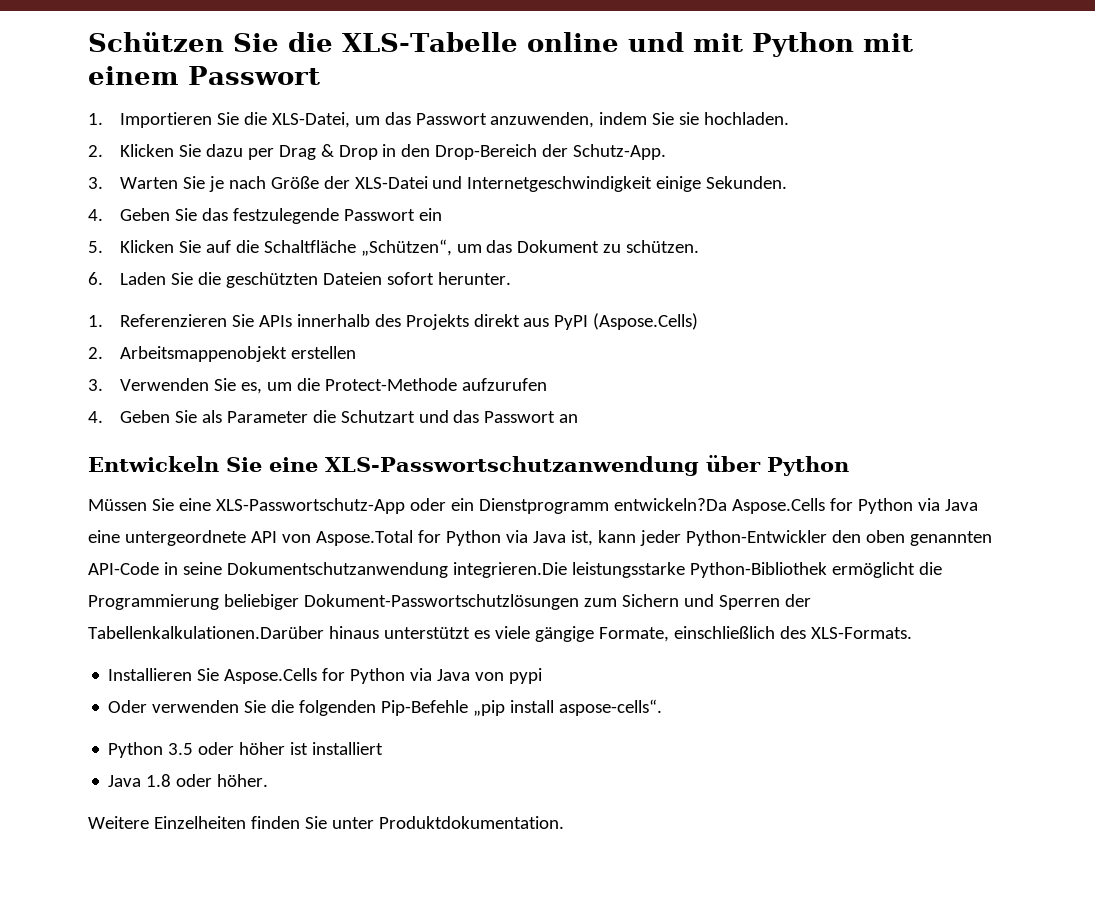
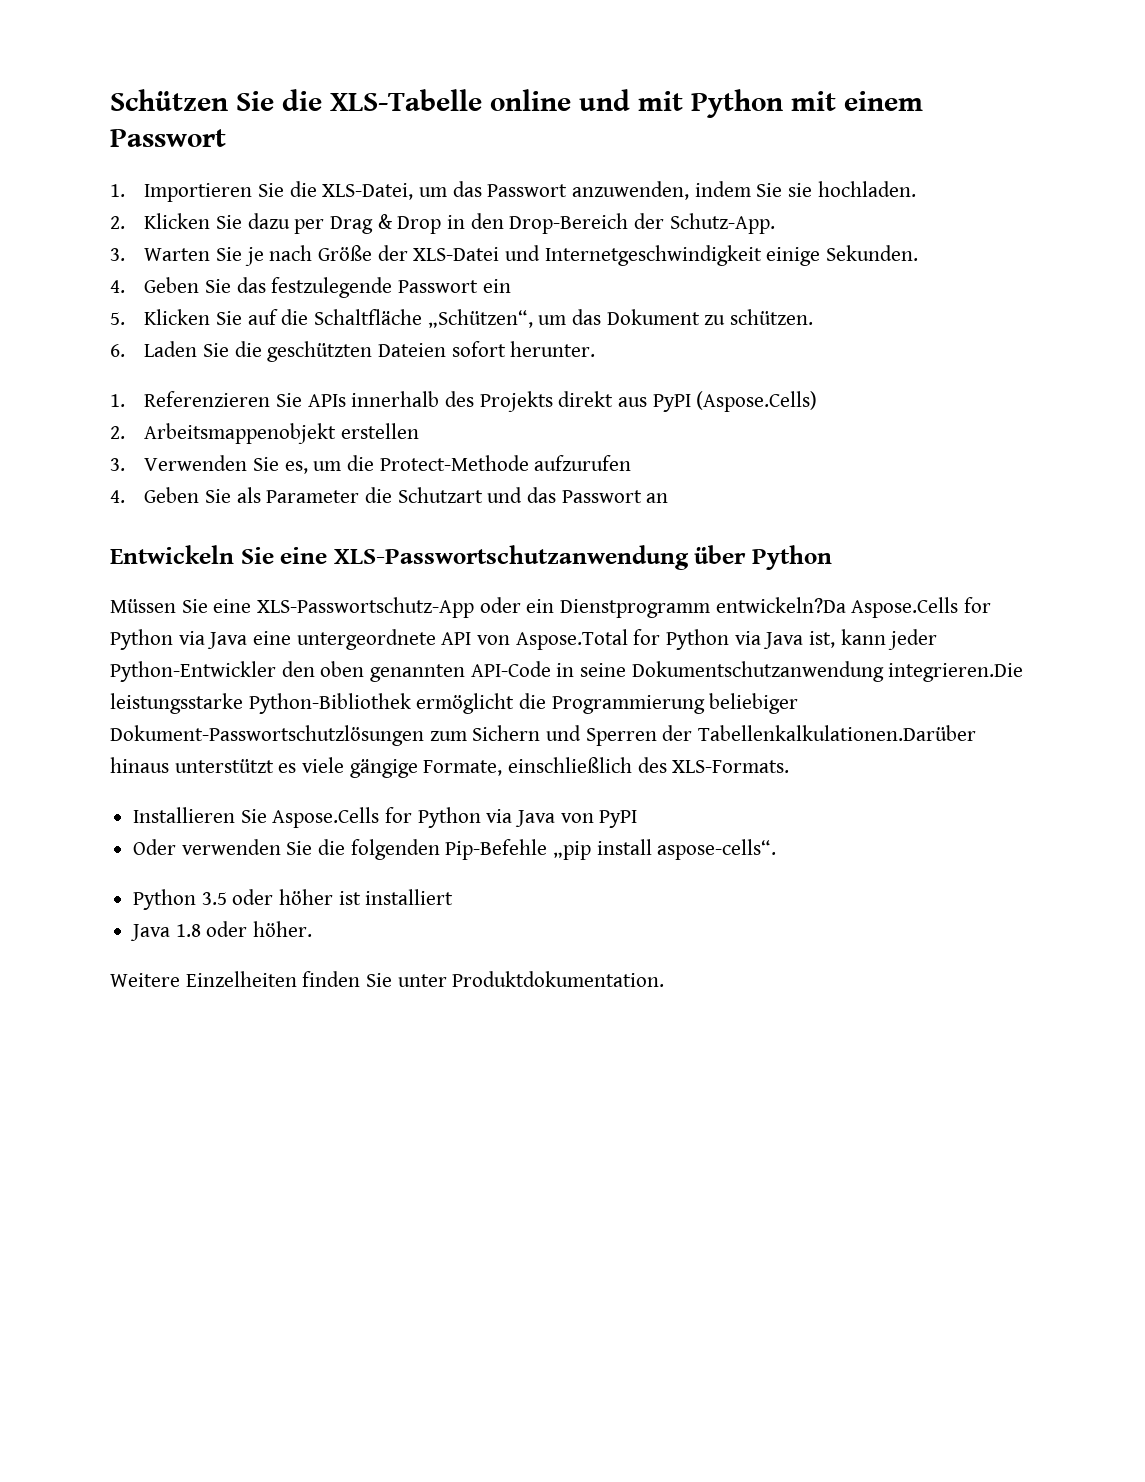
- Installieren Sie Aspose.Cells for Python via Java von pypi
+ Installieren Sie Aspose.Cells for Python via Java von PyPI

